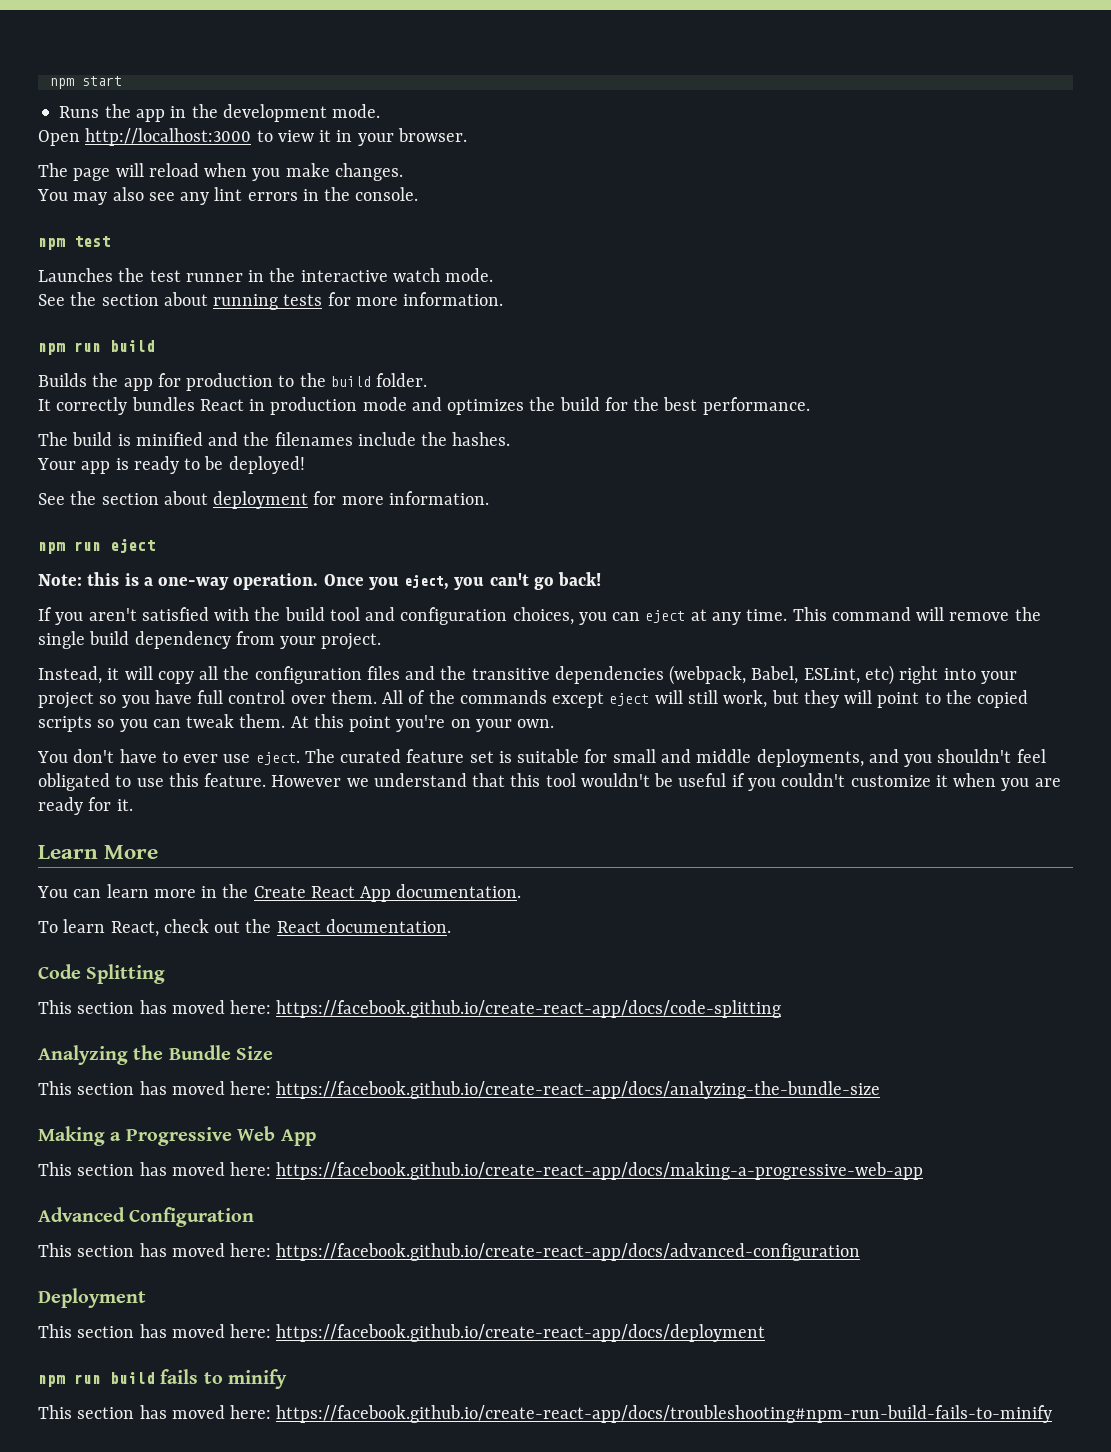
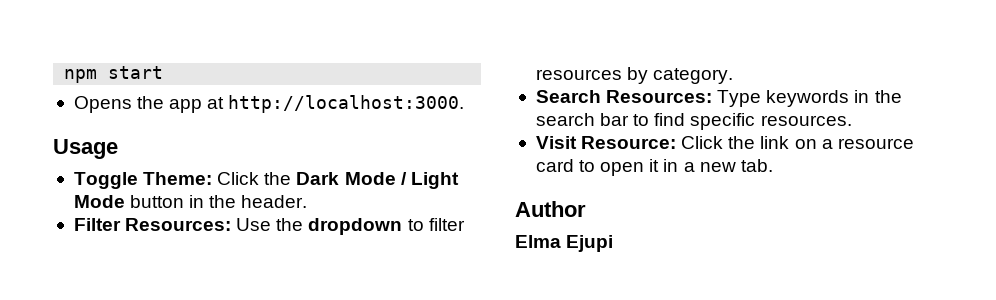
- Runs the app in the development mode.
- Open http://localhost:3000 to view it in your browser.
- The page will reload when you make changes.
- You may also see any lint errors in the console.
- npm test
- Launches the test runner in the interactive watch mode.
- See the section about running tests for more information.
- npm run build
- Builds the app for production to the build folder.
- It correctly bundles React in production mode and optimizes the build for the best performance.
- The build is minified and the filenames include the hashes.
- Your app is ready to be deployed!
- See the section about deployment for more information.
- npm run eject
- Note: this is a one-way operation. Once you eject, you can't go back!
- If you aren't satisfied with the build tool and configuration choices, you can eject at any time. This command will remove the single build dependency from your project.
- Instead, it will copy all the configuration files and the transitive dependencies (webpack, Babel, ESLint, etc) right into your project so you have full control over them. All of the commands except eject will still work, but they will point to the copied scripts so you can tweak them. At this point you're on your own.
- You don't have to ever use eject. The curated feature set is suitable for small and middle deployments, and you shouldn't feel obligated to use this feature. However we understand that this tool wouldn't be useful if you couldn't customize it when you are ready for it.
- Learn More
- You can learn more in the Create React App documentation.
- To learn React, check out the React documentation.
- Code Splitting
- This section has moved here: https://facebook.github.io/create-react-app/docs/code-splitting
- Analyzing the Bundle Size
- This section has moved here: https://facebook.github.io/create-react-app/docs/analyzing-the-bundle-size
- Making a Progressive Web App
- This section has moved here: https://facebook.github.io/create-react-app/docs/making-a-progressive-web-app
- Advanced Configuration
- This section has moved here: https://facebook.github.io/create-react-app/docs/advanced-configuration
- Deployment
- This section has moved here: https://facebook.github.io/create-react-app/docs/deployment
- npm run build fails to minify
- This section has moved here: https://facebook.github.io/create-react-app/docs/troubleshooting#npm-run-build-fails-to-minify
+ Opens the app at http://localhost:3000.
+ Usage
+ Toggle Theme: Click the Dark Mode / Light Mode button in the header.
+ Filter Resources: Use the dropdown to filter resources by category.
+ Search Resources: Type keywords in the search bar to find specific resources.
+ Visit Resource: Click the link on a resource card to open it in a new tab.
+ Author
+ Elma Ejupi

